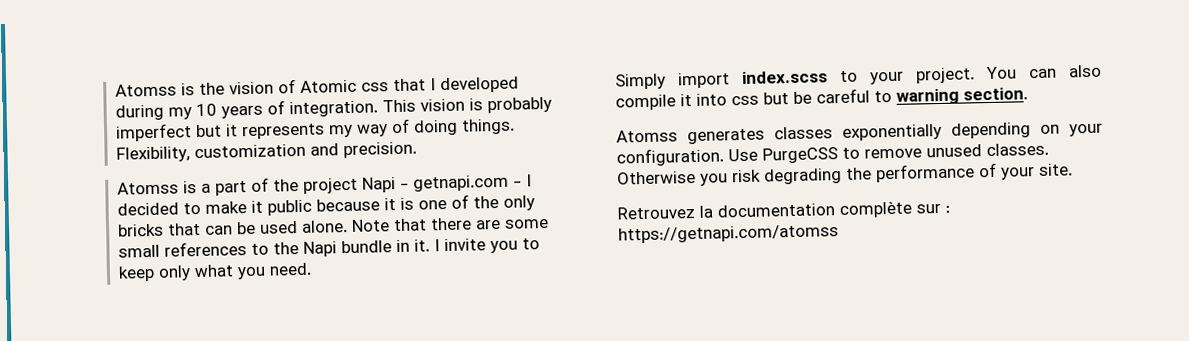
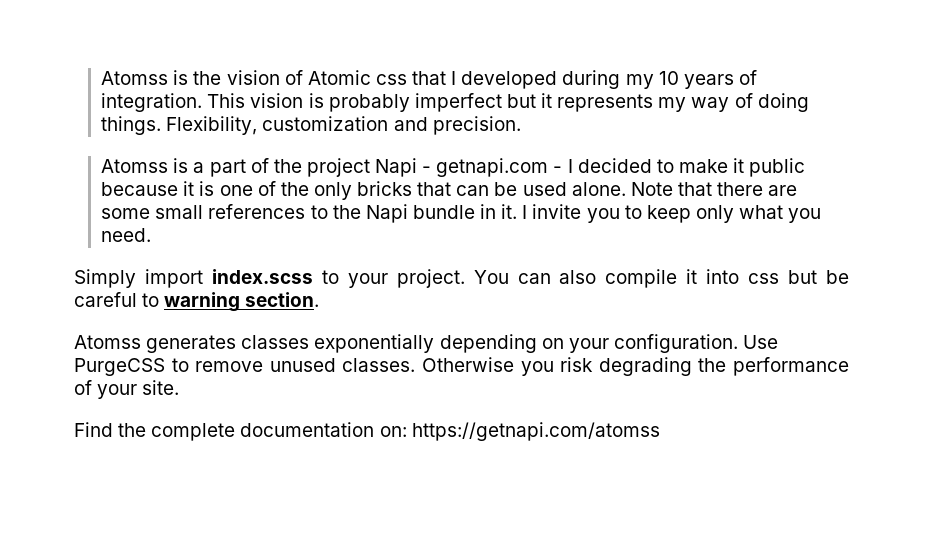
- Retrouvez la documentation complète sur : https://getnapi.com/atomss
+ Find the complete documentation on: https://getnapi.com/atomss

